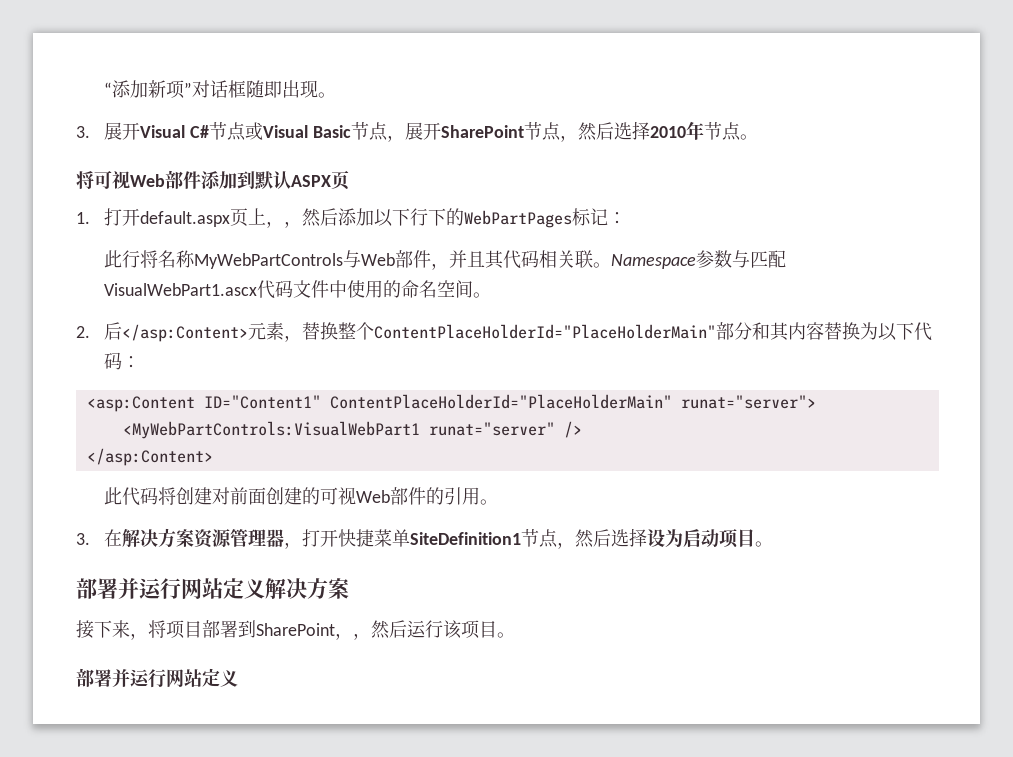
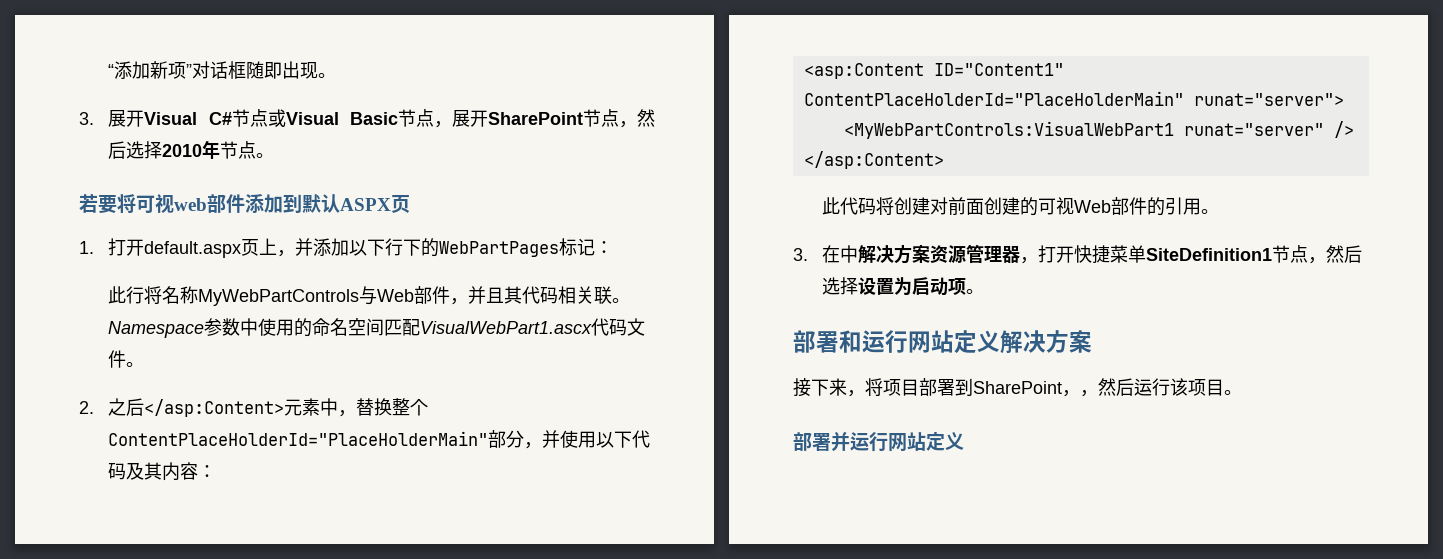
- 将可视Web部件添加到默认ASPX页
+ 若要将可视web部件添加到默认ASPX页
- 1.打开default.aspx页上，，然后添加以下行下的WebPartPages标记：
+ 1.打开default.aspx页上，并添加以下行下的WebPartPages标记：
- Namespace参数与匹配VisualWebPart1.ascx代码文件中使用的命名空间。
+ Namespace参数中使用的命名空间匹配VisualWebPart1.ascx代码文件。
- 2.后</asp:Content>元素，替换整个ContentPlaceHolderId="PlaceHolderMain"部分和其内容替换为以下代码：
+ 2.之后</asp:Content>元素中，替换整个ContentPlaceHolderId="PlaceHolderMain"部分，并使用以下代码及其内容：
- 3.在解决方案资源管理器，打开快捷菜单SiteDefinition1节点，然后选择设为启动项目。
- 部署并运行网站定义解决方案
+ 3.在中解决方案资源管理器，打开快捷菜单SiteDefinition1节点，然后选择设置为启动项。
+ 部署和运行网站定义解决方案

